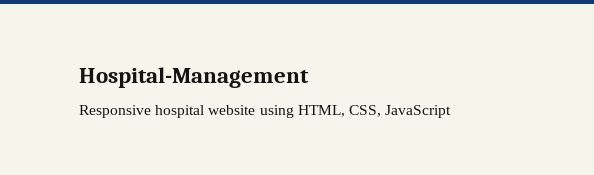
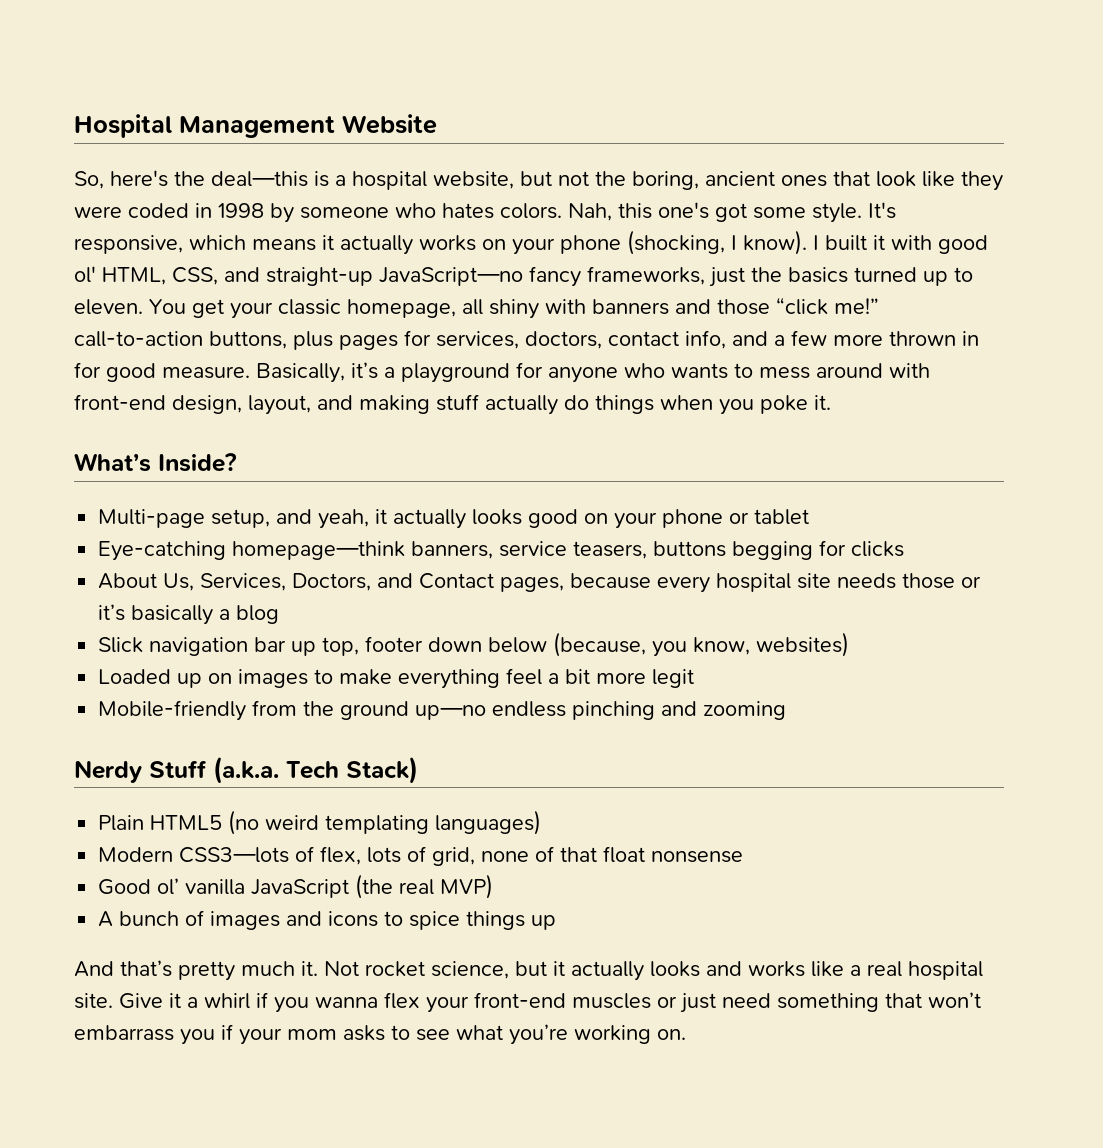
- Hospital-Management
- Responsive hospital website using HTML, CSS, JavaScript
+ Hospital Management Website
+ So, here's the deal—this is a hospital website, but not the boring, ancient ones that look like they were coded in 1998 by someone who hates colors. Nah, this one's got some style. It's responsive, which means it actually works on your phone (shocking, I know). I built it with good ol' HTML, CSS, and straight-up JavaScript—no fancy frameworks, just the basics turned up to eleven. You get your classic homepage, all shiny with banners and those “click me!” call-to-action buttons, plus pages for services, doctors, contact info, and a few more thrown in for good measure. Basically, it’s a playground for anyone who wants to mess around with front-end design, layout, and making stuff actually do things when you poke it.
+ What’s Inside?
+ Multi-page setup, and yeah, it actually looks good on your phone or tablet
+ Eye-catching homepage—think banners, service teasers, buttons begging for clicks
+ About Us, Services, Doctors, and Contact pages, because every hospital site needs those or it’s basically a blog
+ Slick navigation bar up top, footer down below (because, you know, websites)
+ Loaded up on images to make everything feel a bit more legit
+ Mobile-friendly from the ground up—no endless pinching and zooming
+ Nerdy Stuff (a.k.a. Tech Stack)
+ Plain HTML5 (no weird templating languages)
+ Modern CSS3—lots of flex, lots of grid, none of that float nonsense
+ Good ol’ vanilla JavaScript (the real MVP)
+ A bunch of images and icons to spice things up
+ And that’s pretty much it. Not rocket science, but it actually looks and works like a real hospital site. Give it a whirl if you wanna flex your front-end muscles or just need something that won’t embarrass you if your mom asks to see what you’re working on.

